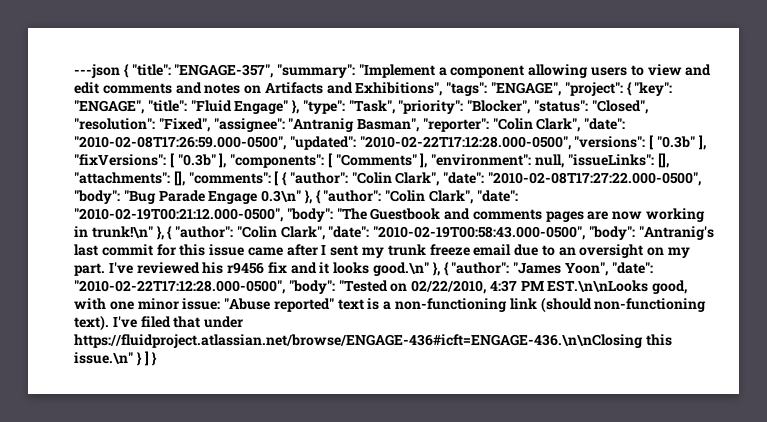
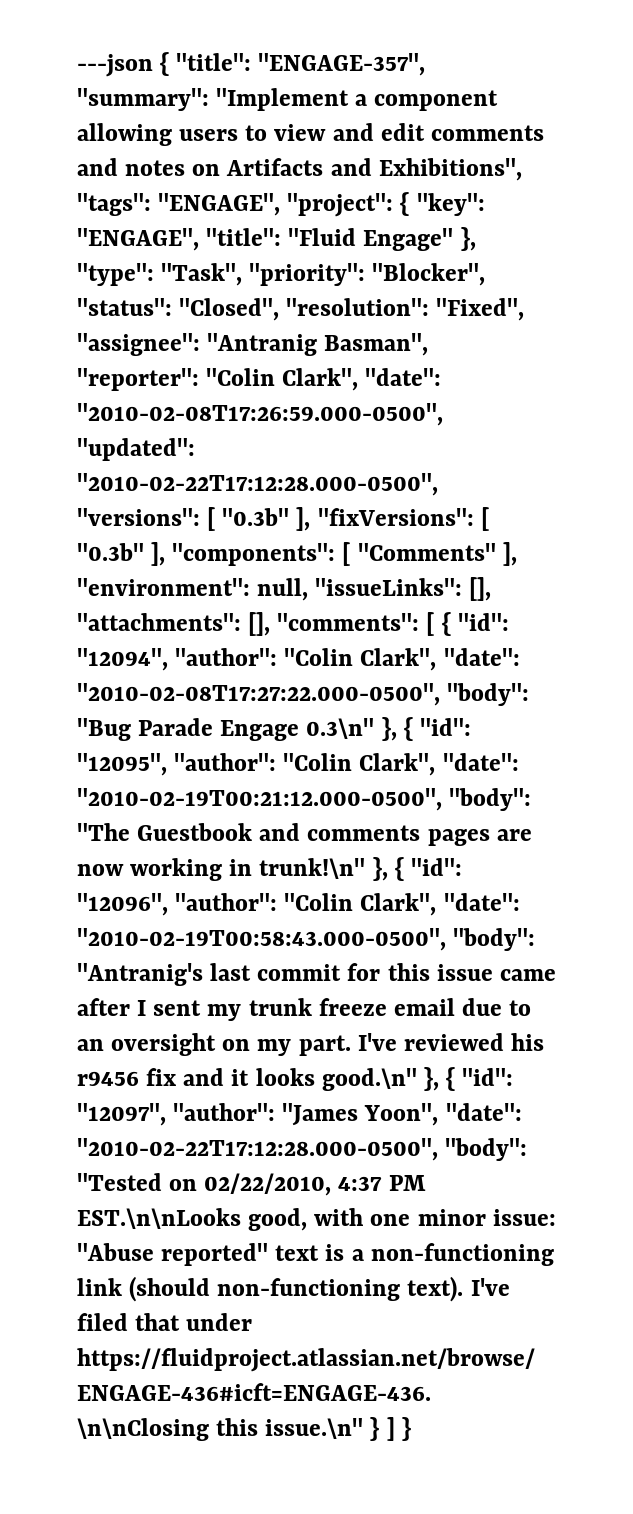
- [ { "author":
+ [ { "id": "12094", "author":
- "Bug Parade Engage 0.3\n" }, { "author":
+ "Bug Parade Engage 0.3\n" }, { "id": "12095", "author":
- "The Guestbook and comments pages are now working in trunk!\n" }, { "author":
+ "The Guestbook and comments pages are now working in trunk!\n" }, { "id": "12096", "author":
- I've reviewed his r9456 fix and it looks good.\n" }, { "author": "James Yoon", "date": "2010-02-22T17:12:28.000-0500", "body": "Tested on 02/22/2010, 4:37 PM EST.\n\nLooks good, with one minor issue: "Abuse reported" text is a non-functioning link (should non-functioning text).
+ I've reviewed his r9456 fix and it looks good.\n" }, { "id": "12097", "author": "James Yoon", "date": "2010-02-22T17:12:28.000-0500", "body": "Tested on 02/22/2010, 4:37 PM EST.\n\nLooks good, with one minor issue: "Abuse reported" text is a non-functioning link (should non-functioning text).

